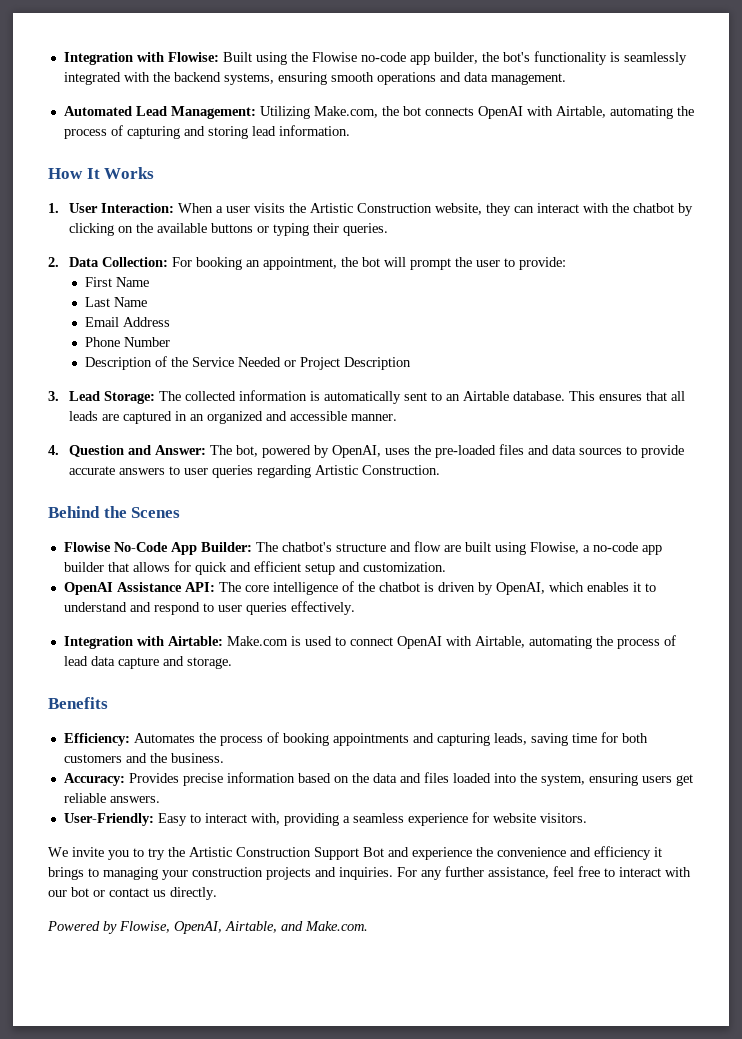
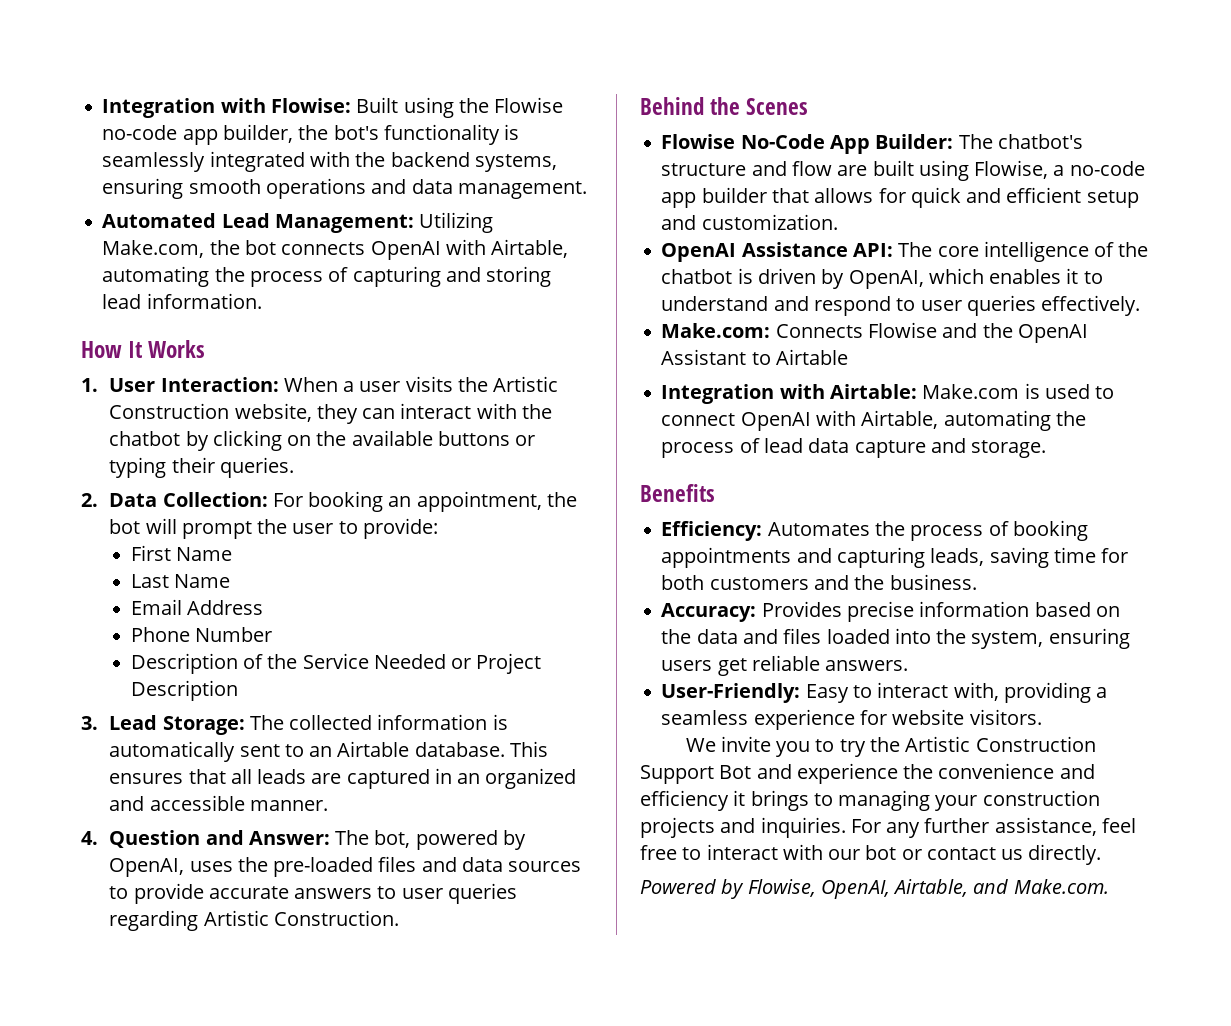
+ Make.com: Connects Flowise and the OpenAI Assistant to Airtable

